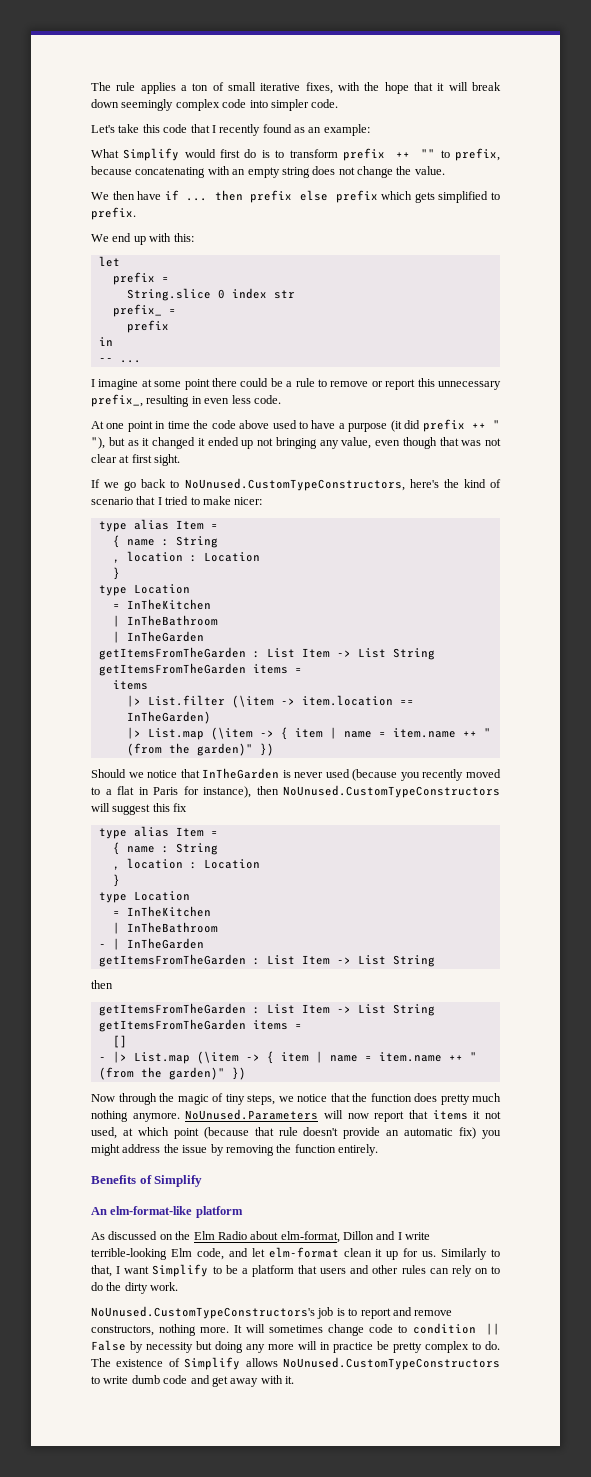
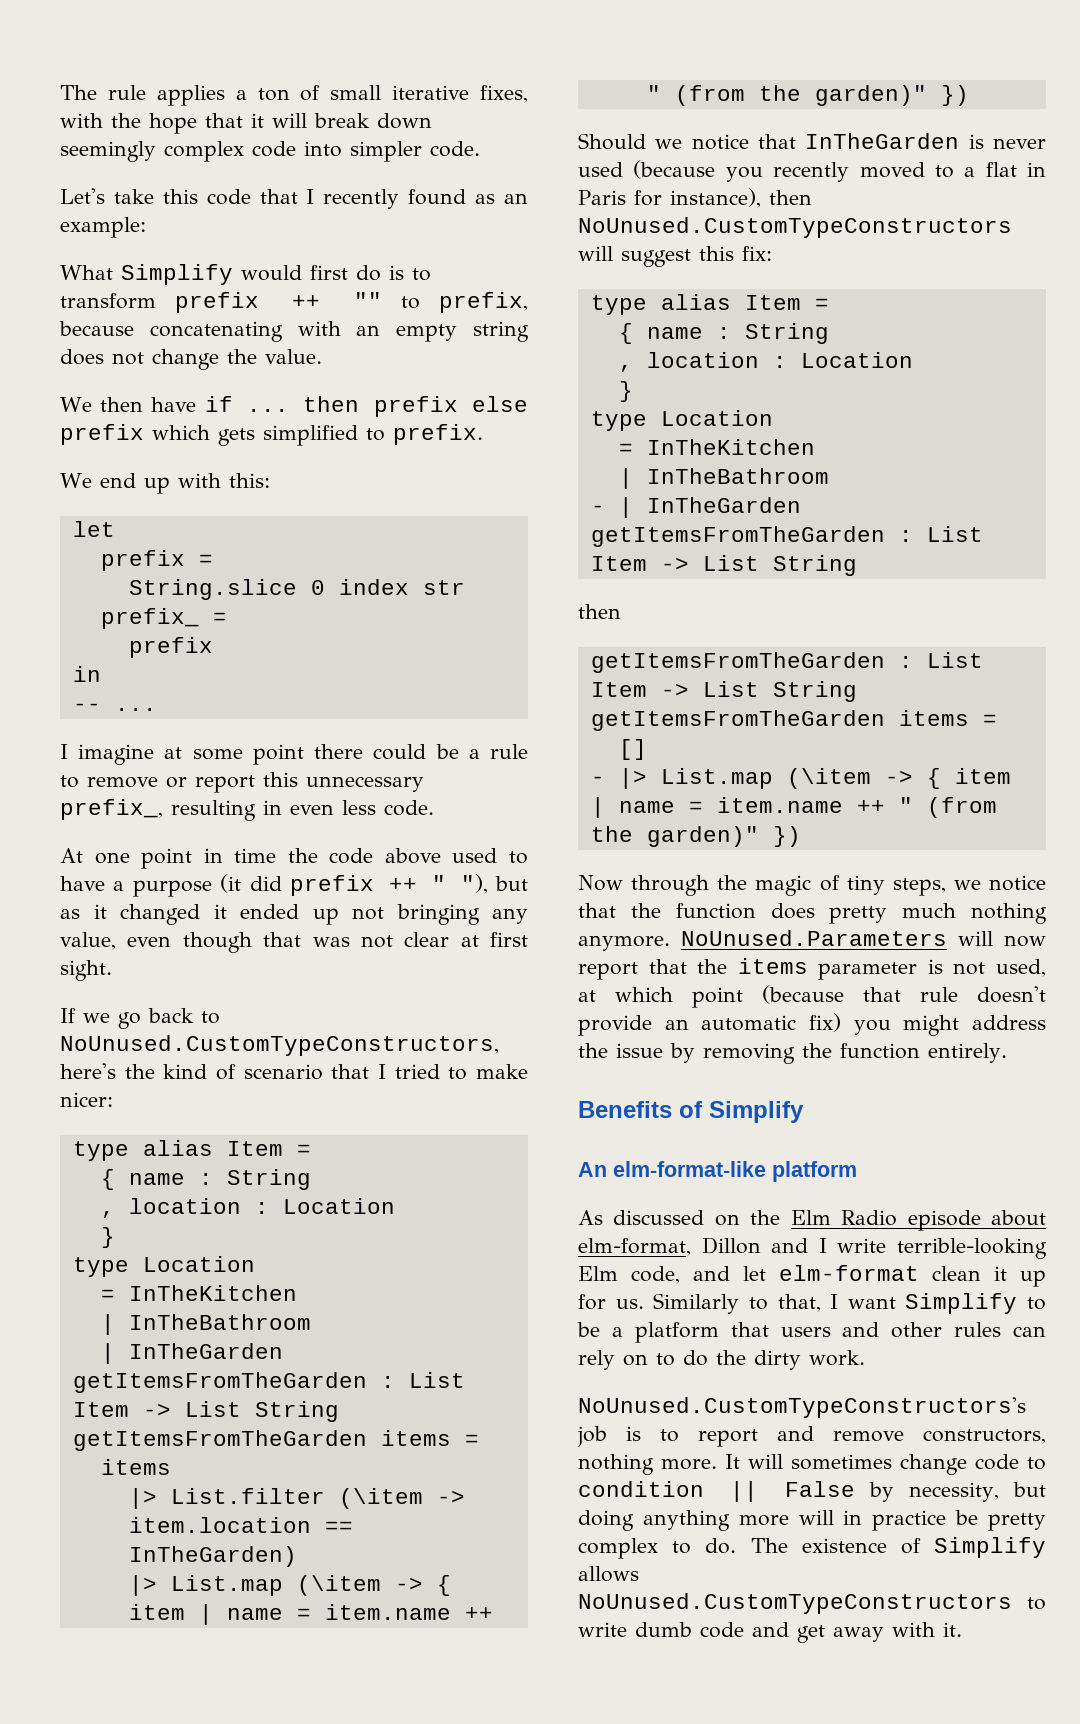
- Should we notice that InTheGarden is never used (because you recently moved to a flat in Paris for instance), then NoUnused.CustomTypeConstructors will suggest this fix
+ Should we notice that InTheGarden is never used (because you recently moved to a flat in Paris for instance), then NoUnused.CustomTypeConstructors will suggest this fix:
- NoUnused.Parameters will now report that items it not used, at which point (because that rule doesn't provide an automatic fix) you might address the issue by removing the function entirely.
+ NoUnused.Parameters will now report that the items parameter is not used, at which point (because that rule doesn't provide an automatic fix) you might address the issue by removing the function entirely.
- As discussed on the Elm Radio about elm-format, Dillon and I write terrible-looking Elm code, and let elm-format clean it up for us.
+ As discussed on the Elm Radio episode about elm-format, Dillon and I write terrible-looking Elm code, and let elm-format clean it up for us.
- It will sometimes change code to condition || False by necessity but doing any more will in practice be pretty complex to do.
+ It will sometimes change code to condition || False by necessity, but doing anything more will in practice be pretty complex to do.

